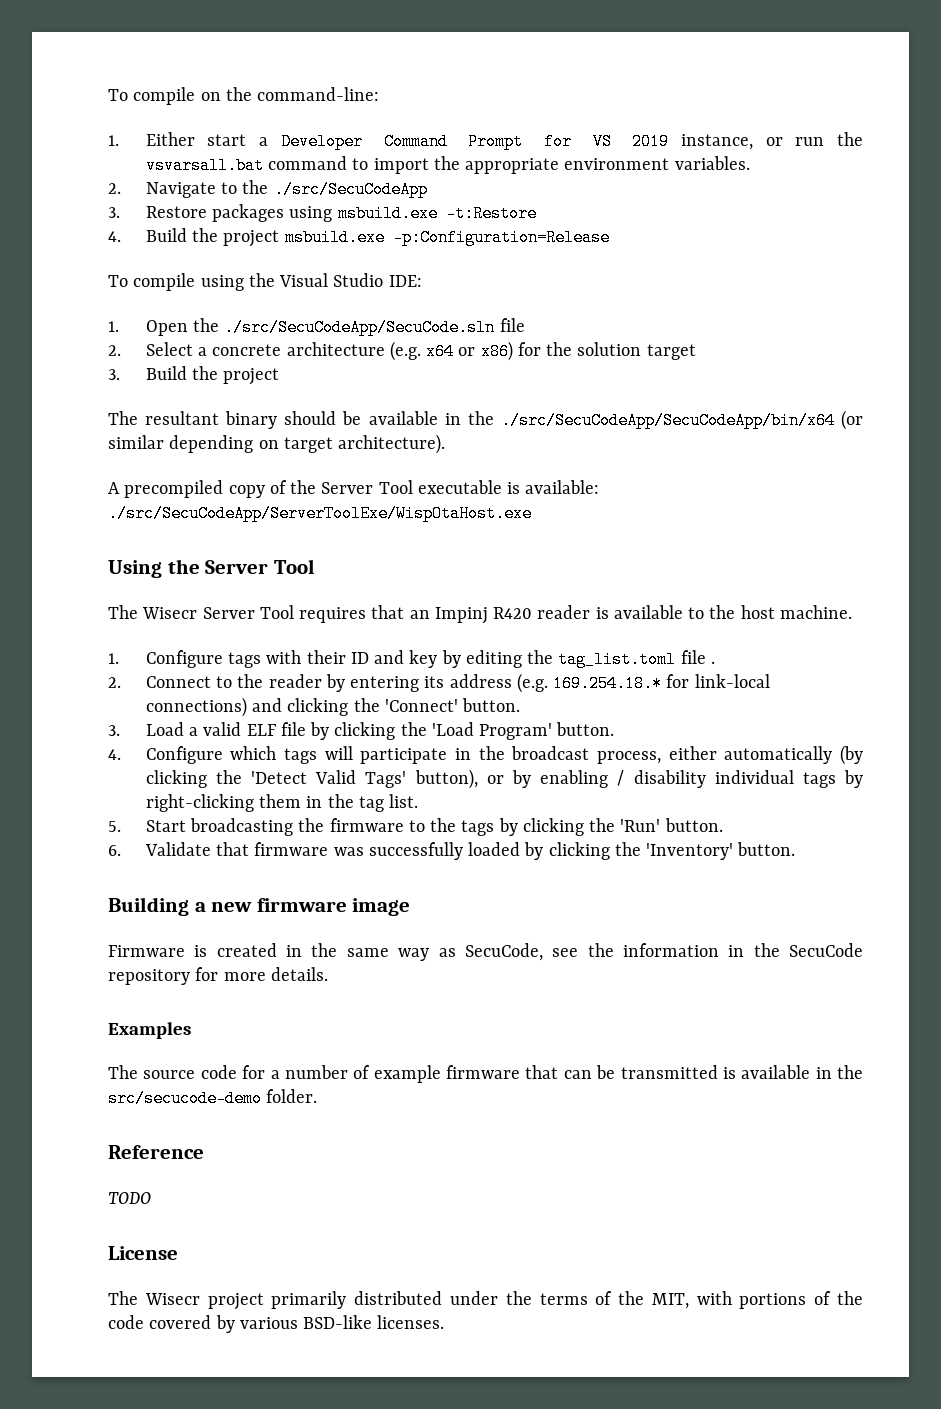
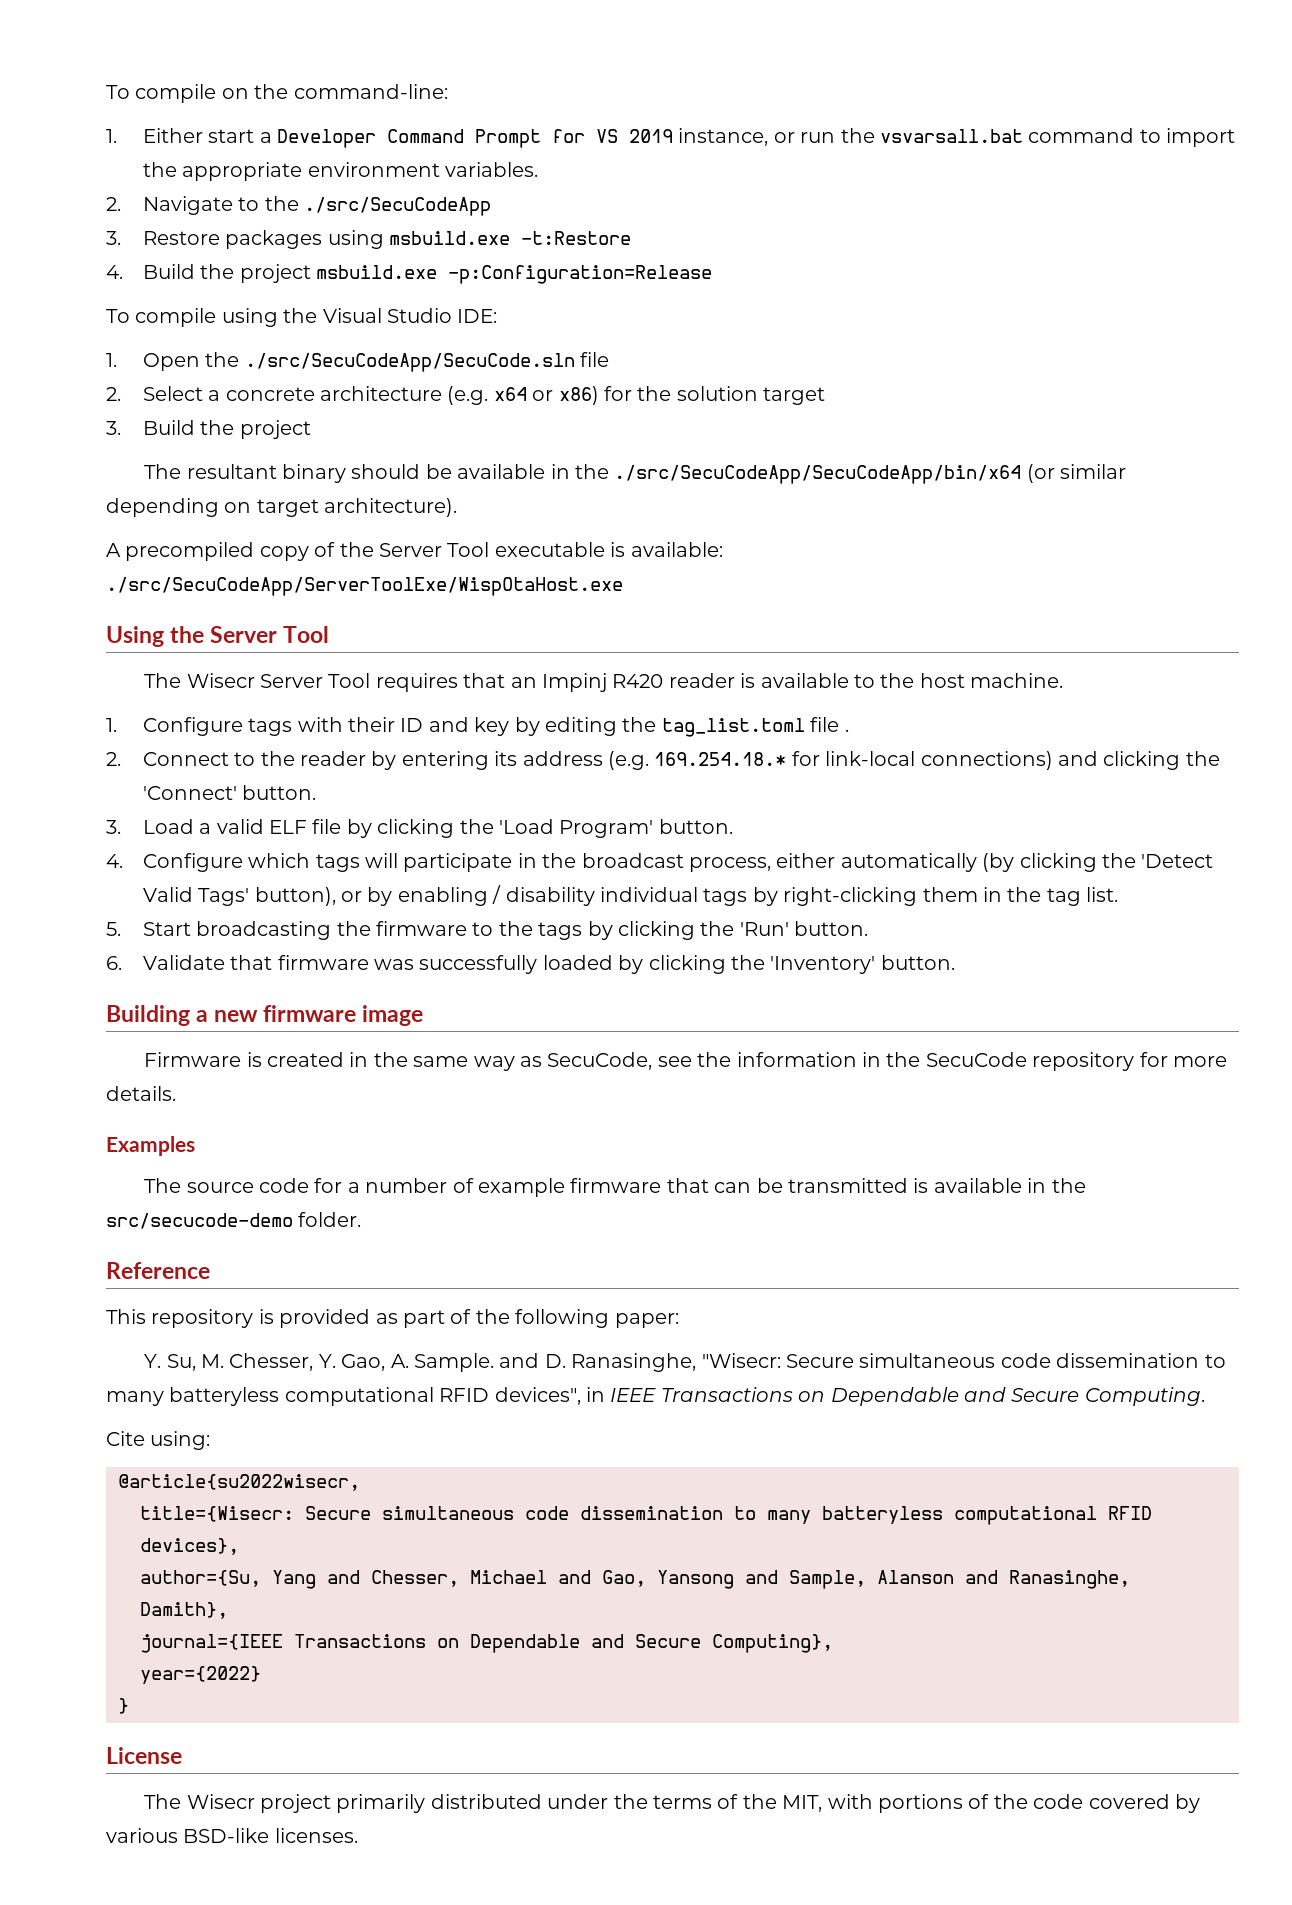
- TODO
+ This repository is provided as part of the following paper:
+ Y. Su, M. Chesser, Y. Gao, A. Sample. and D. Ranasinghe, "Wisecr: Secure simultaneous code dissemination to many batteryless computational RFID devices", in IEEE Transactions on Dependable and Secure Computing.
+ Cite using:
+ @article{su2022wisecr,
+ title={Wisecr: Secure simultaneous code dissemination to many batteryless computational RFID devices},
+ author={Su, Yang and Chesser, Michael and Gao, Yansong and Sample, Alanson and Ranasinghe, Damith},
+ journal={IEEE Transactions on Dependable and Secure Computing},
+ year={2022}
+ }

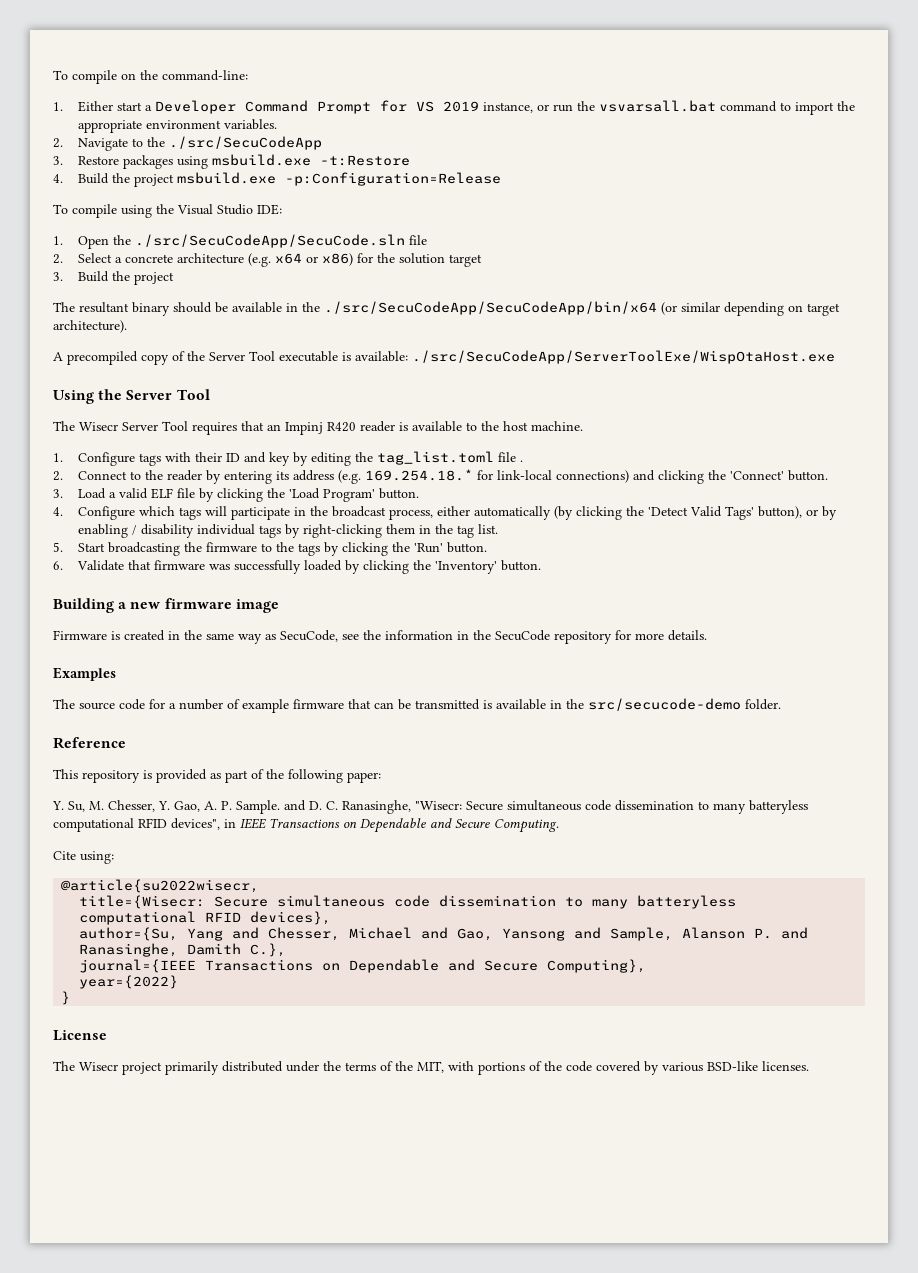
- Y. Su, M. Chesser, Y. Gao, A. Sample. and D. Ranasinghe, "Wisecr: Secure simultaneous code dissemination to many batteryless computational RFID devices", in IEEE Transactions on Dependable and Secure Computing.
+ Y. Su, M. Chesser, Y. Gao, A. P. Sample. and D. C. Ranasinghe, "Wisecr: Secure simultaneous code dissemination to many batteryless computational RFID devices", in IEEE Transactions on Dependable and Secure Computing.
- author={Su, Yang and Chesser, Michael and Gao, Yansong and Sample, Alanson and Ranasinghe, Damith},
+ author={Su, Yang and Chesser, Michael and Gao, Yansong and Sample, Alanson P. and Ranasinghe, Damith C.},

